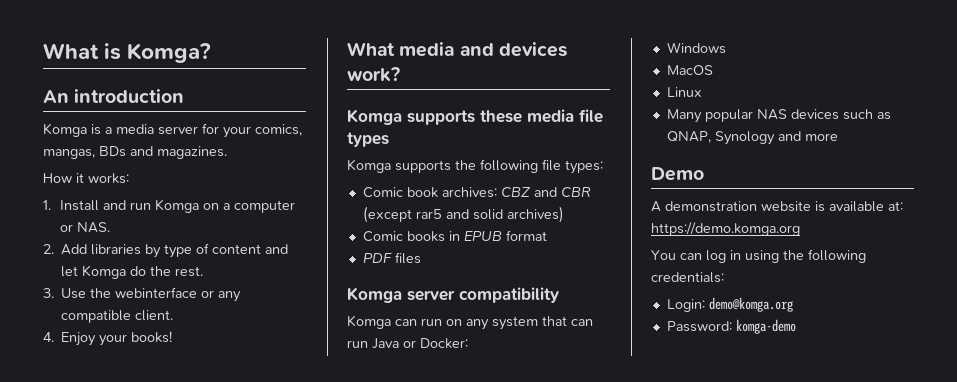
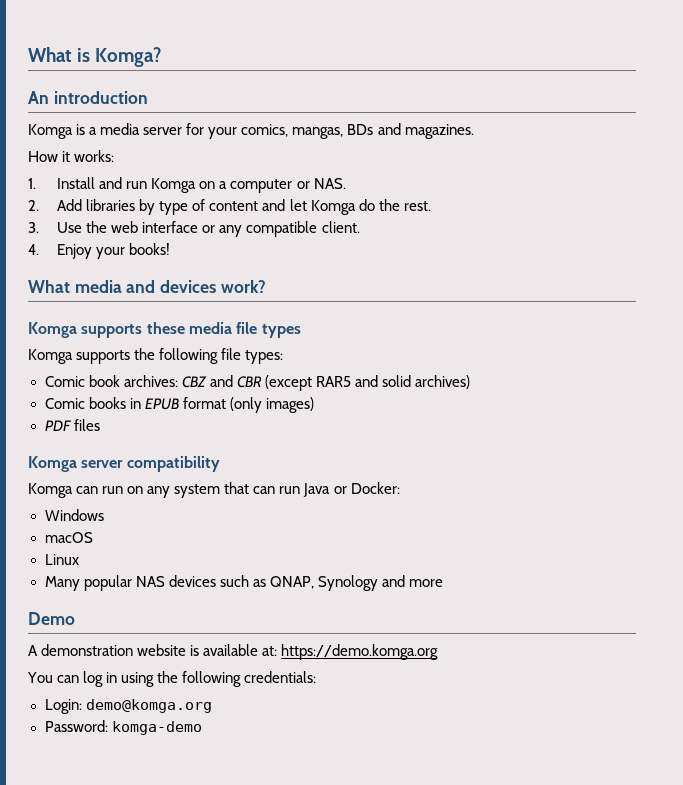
- 3. Use the webinterface or any compatible client.
+ 3. Use the web interface or any compatible client.
- Comic book archives: CBZ and CBR (except rar5 and solid archives)
+ Comic book archives: CBZ and CBR (except RAR5 and solid archives)
- Comic books in EPUB format
+ Comic books in EPUB format (only images)
- MacOS
+ macOS

